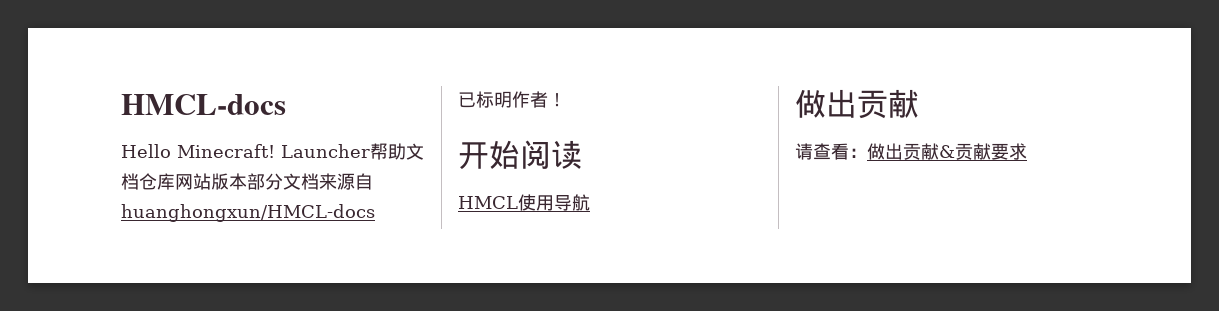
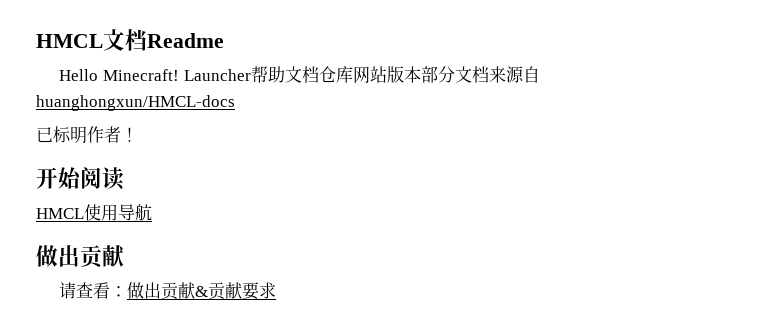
- HMCL-docs
+ HMCL文档Readme

